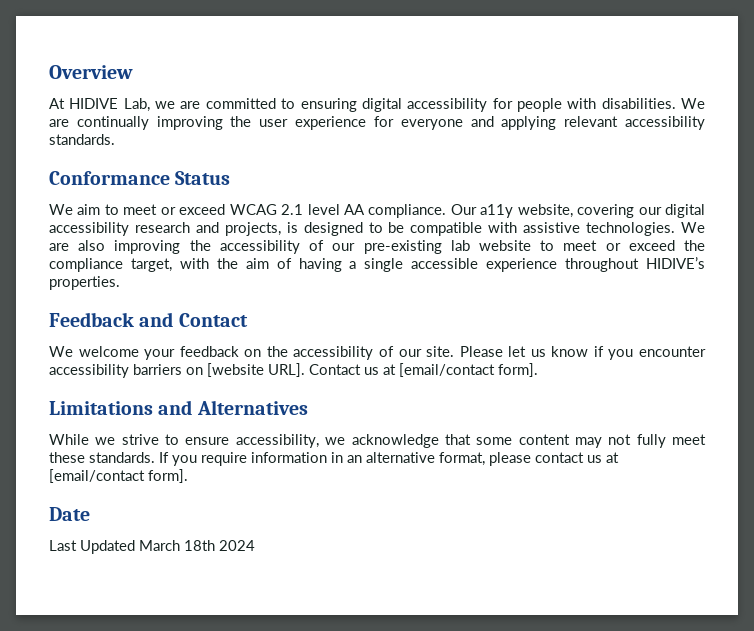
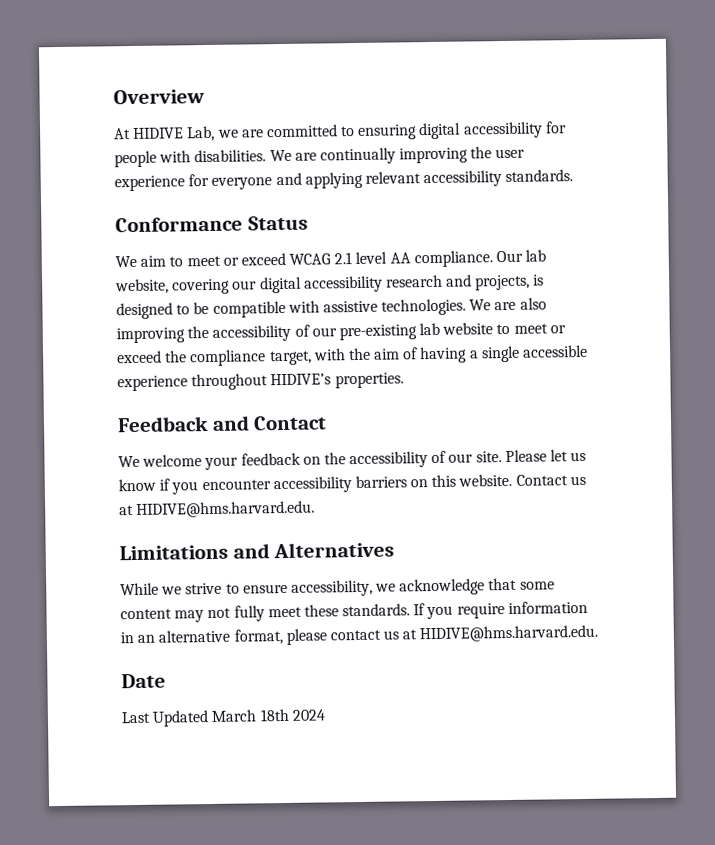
- Our a11y website, covering our digital accessibility research and projects, is designed to be compatible with assistive technologies.
+ Our lab website, covering our digital accessibility research and projects, is designed to be compatible with assistive technologies.
- Please let us know if you encounter accessibility barriers on [website URL].
+ Please let us know if you encounter accessibility barriers on this website.
- Contact us at [email/contact form].
+ Contact us at HIDIVE@hms.harvard.edu.
- If you require information in an alternative format, please contact us at [email/contact form].
+ If you require information in an alternative format, please contact us at HIDIVE@hms.harvard.edu.

